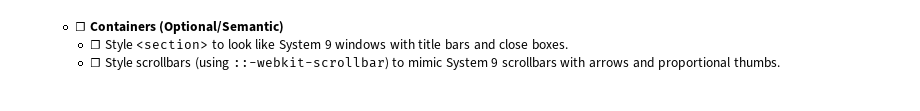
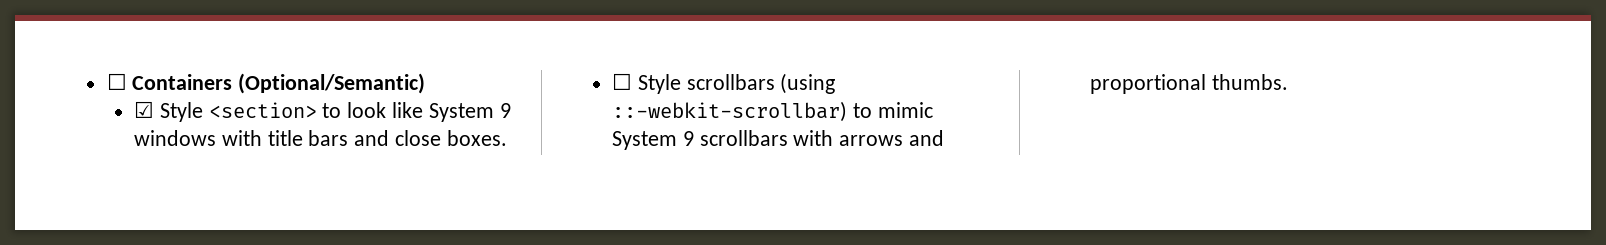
- ☐ Style <section> to look like System 9 windows with title bars and close boxes.
+ ☑ Style <section> to look like System 9 windows with title bars and close boxes.

